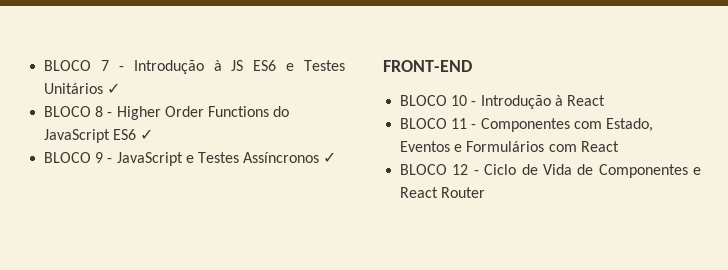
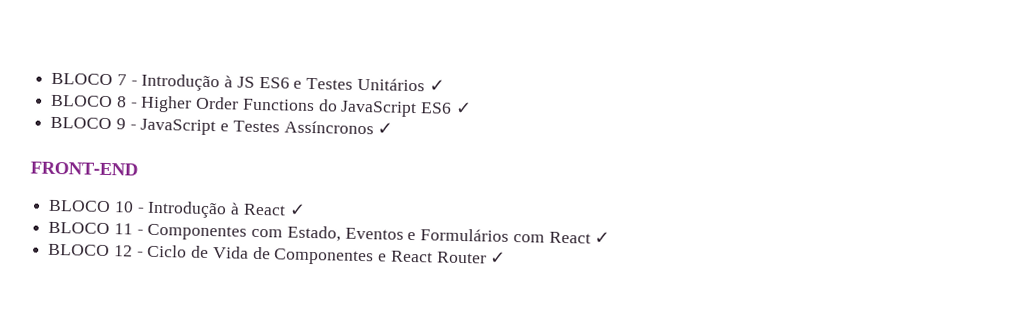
- BLOCO 10 - Introdução à React
+ BLOCO 10 - Introdução à React ✓
- BLOCO 11 - Componentes com Estado, Eventos e Formulários com React
+ BLOCO 11 - Componentes com Estado, Eventos e Formulários com React ✓
- BLOCO 12 - Ciclo de Vida de Componentes e React Router
+ BLOCO 12 - Ciclo de Vida de Componentes e React Router ✓

